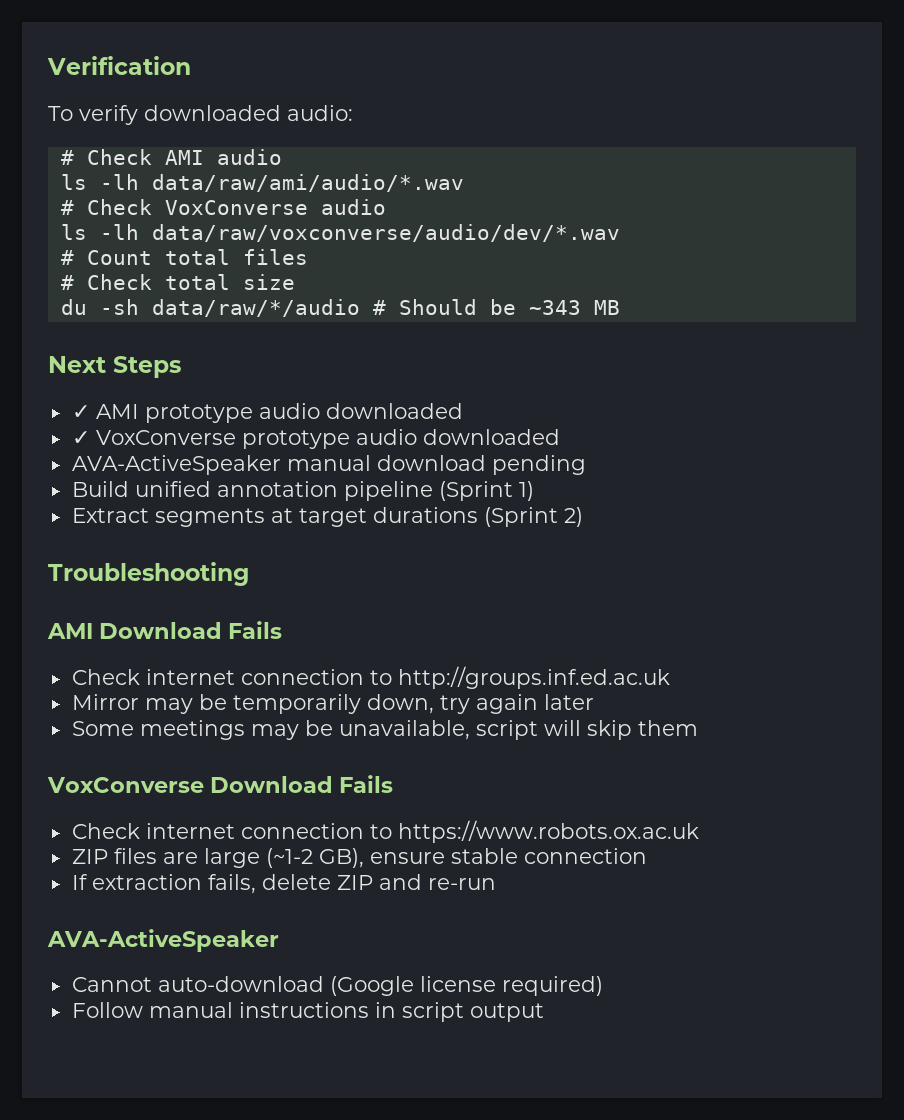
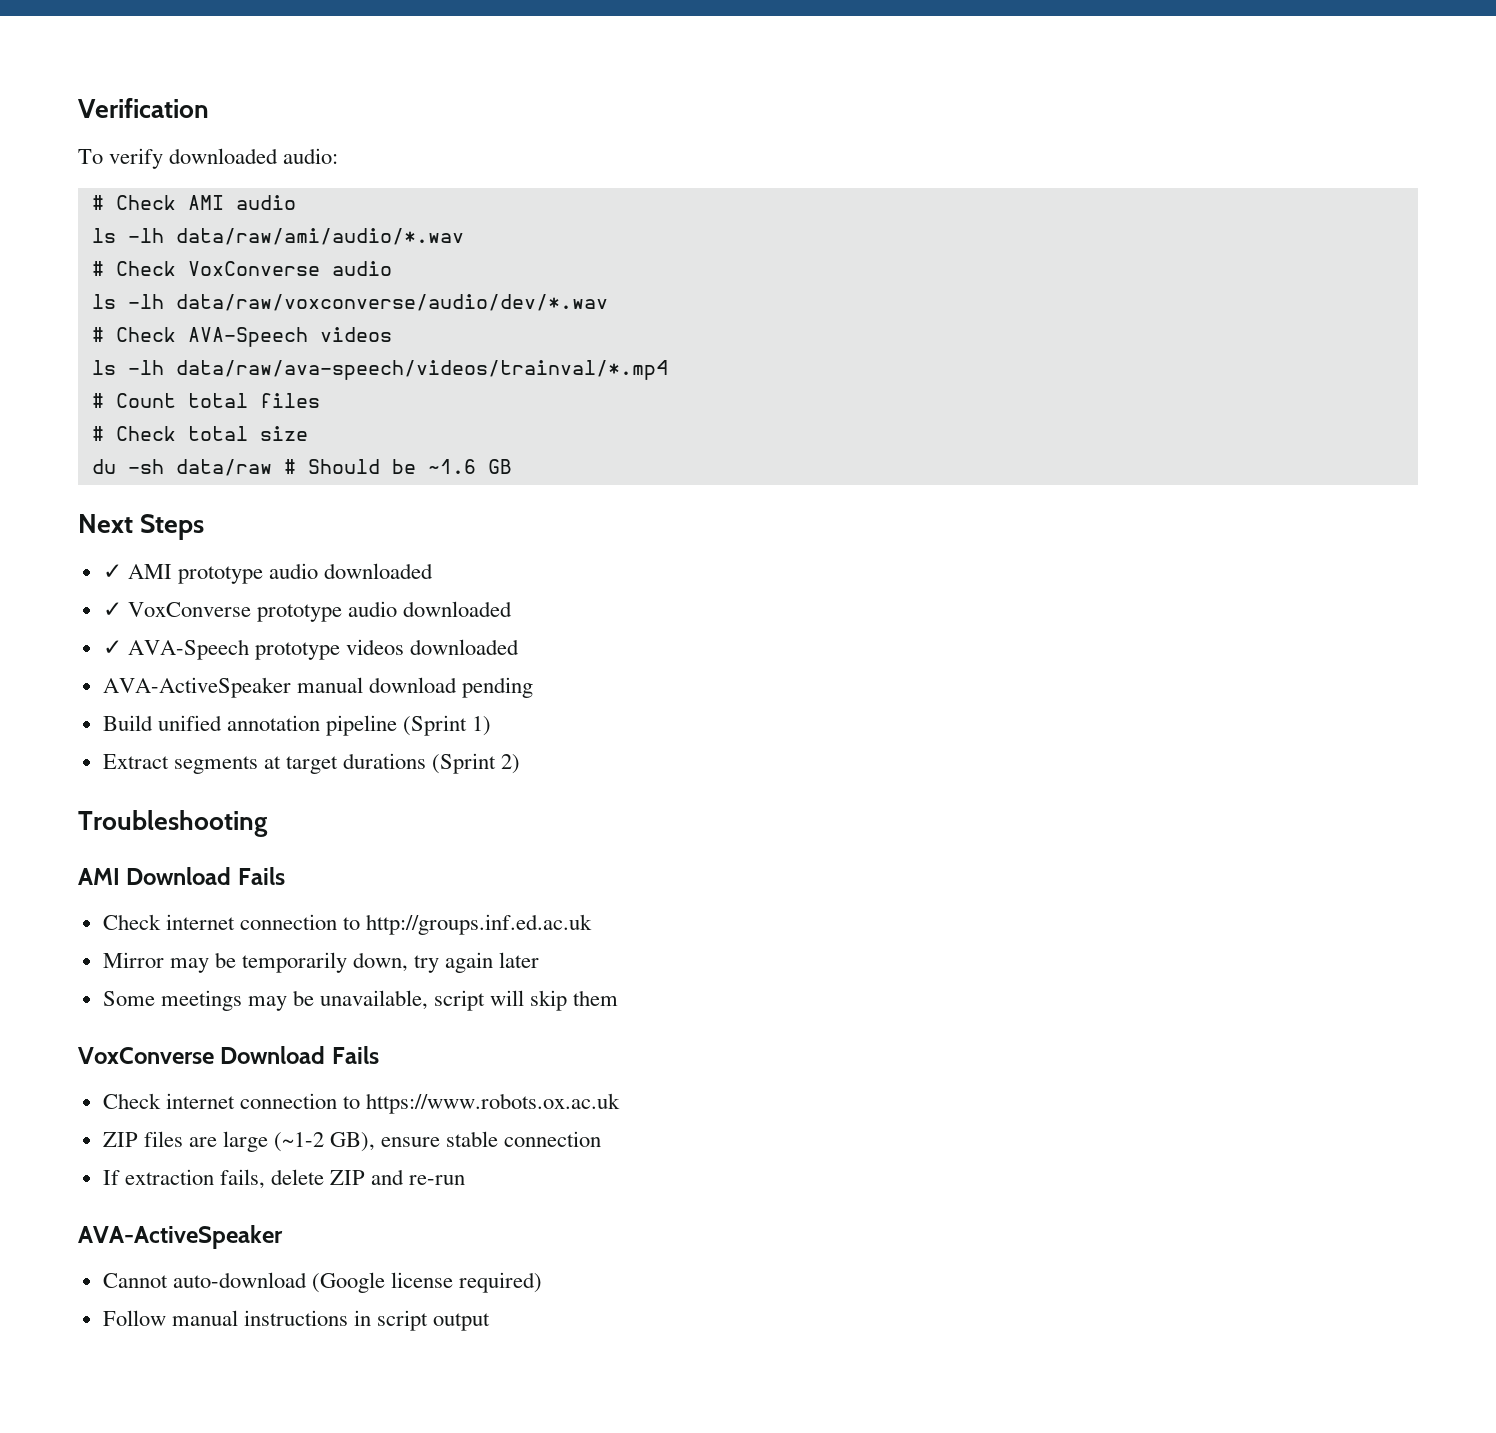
+ # Check AVA-Speech videos
+ ls -lh data/raw/ava-speech/videos/trainval/*.mp4
- du -sh data/raw/*/audio # Should be ~343 MB
+ du -sh data/raw # Should be ~1.6 GB
+ ✓ AVA-Speech prototype videos downloaded

